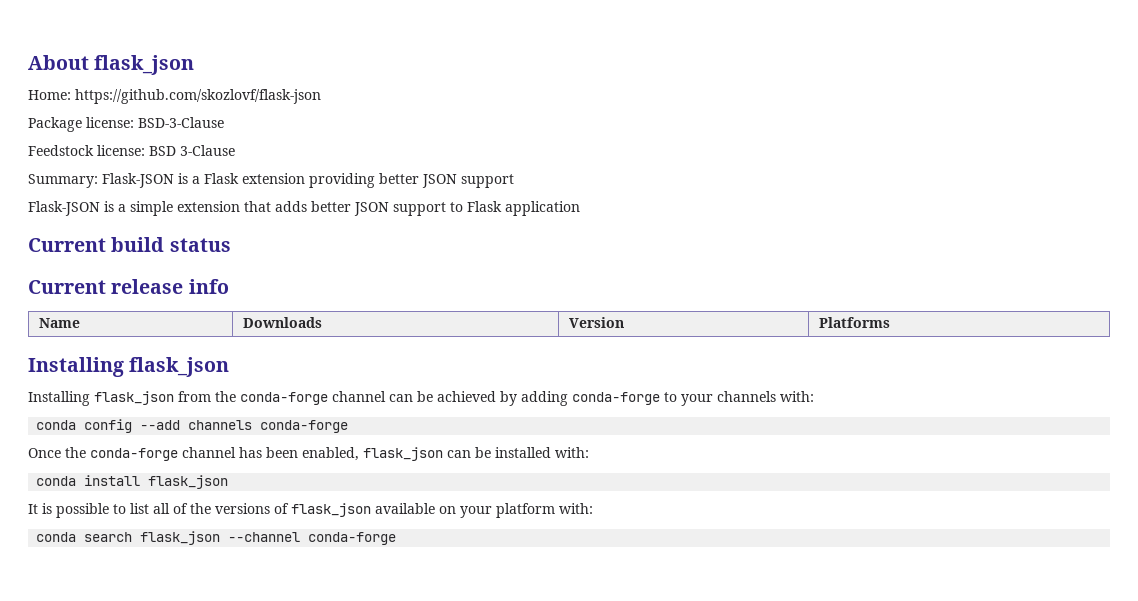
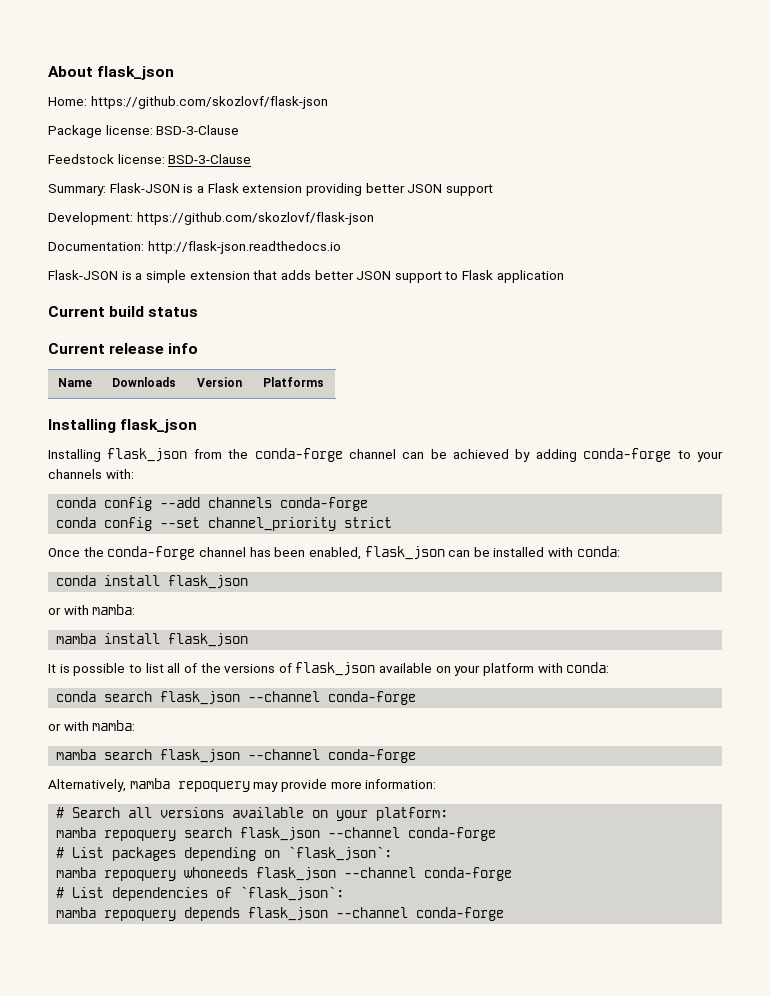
- Feedstock license: BSD 3-Clause
+ Feedstock license: BSD-3-Clause
+ Development: https://github.com/skozlovf/flask-json
+ Documentation: http://flask-json.readthedocs.io
+ conda config --set channel_priority strict
- Once the conda-forge channel has been enabled, flask_json can be installed with:
+ Once the conda-forge channel has been enabled, flask_json can be installed with conda:
  conda install flask_json
+ or with mamba:
+ mamba install flask_json
- It is possible to list all of the versions of flask_json available on your platform with:
+ It is possible to list all of the versions of flask_json available on your platform with conda:
  conda search flask_json --channel conda-forge
+ or with mamba:
+ mamba search flask_json --channel conda-forge
+ Alternatively, mamba repoquery may provide more information:
+ # Search all versions available on your platform:
+ mamba repoquery search flask_json --channel conda-forge
+ # List packages depending on `flask_json`:
+ mamba repoquery whoneeds flask_json --channel conda-forge
+ # List dependencies of `flask_json`:
+ mamba repoquery depends flask_json --channel conda-forge

